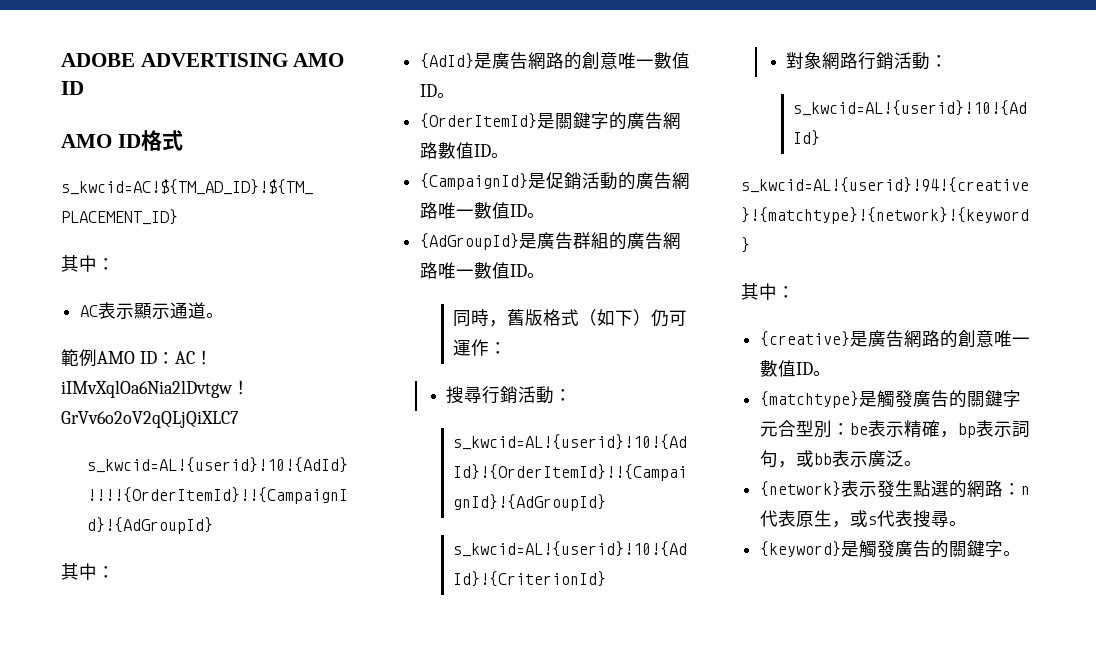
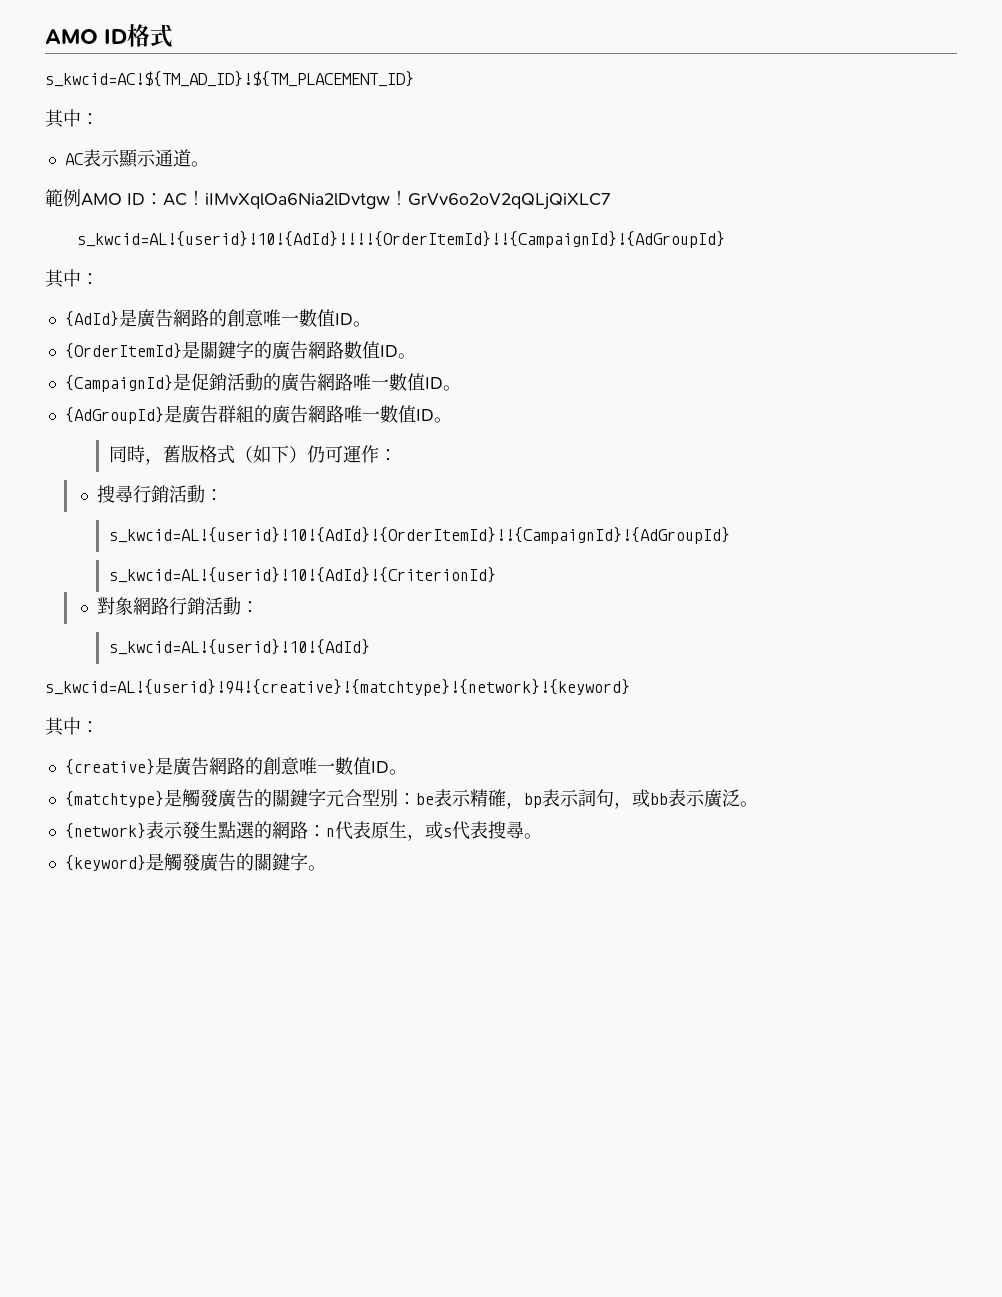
- ADOBE ADVERTISING AMO ID

